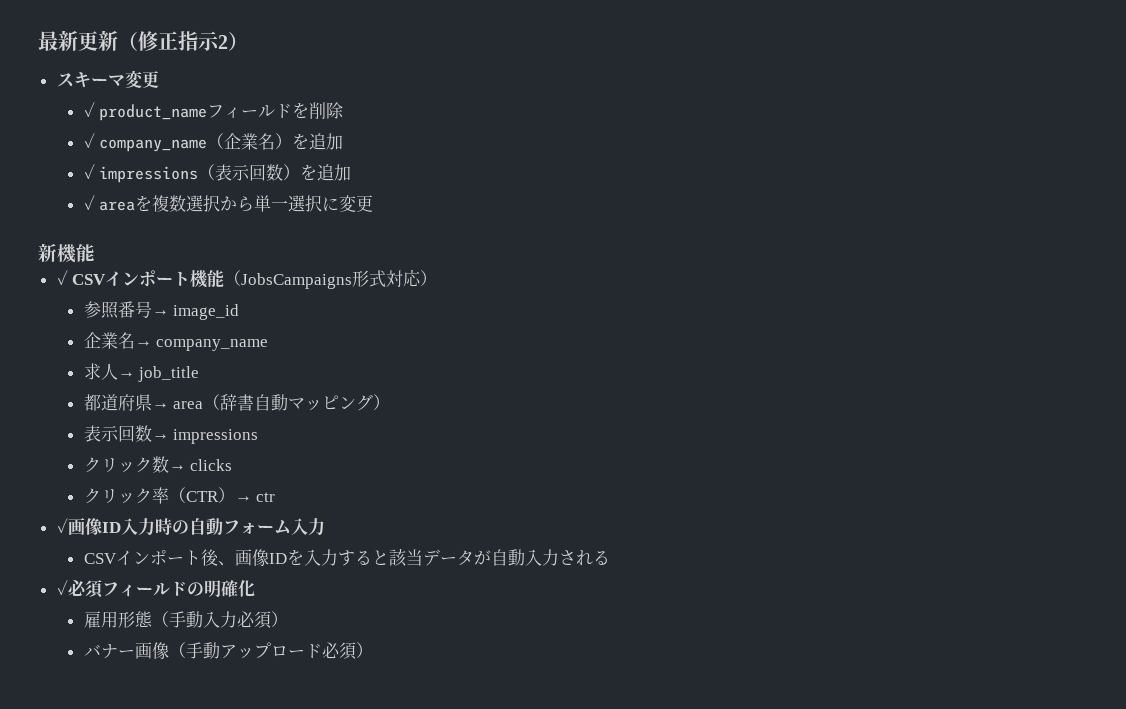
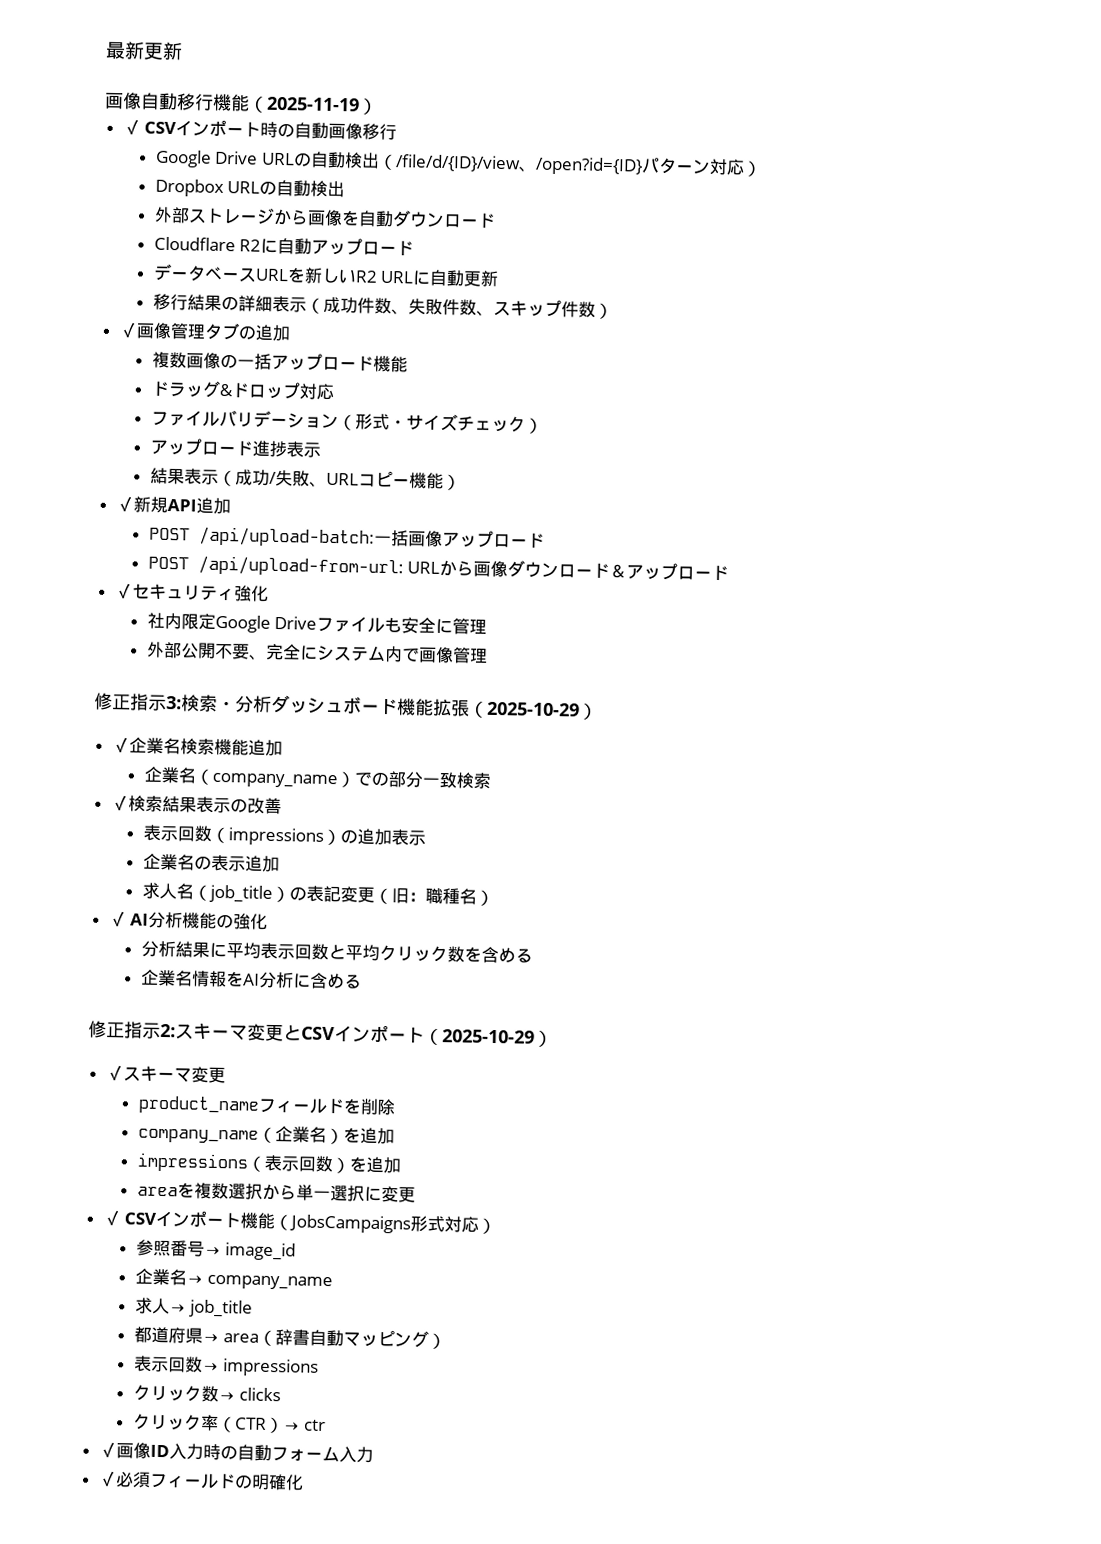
- 最新更新（修正指示2）
- スキーマ変更
+ 最新更新
+ 画像自動移行機能（2025-11-19）
+ ✓ CSVインポート時の自動画像移行
+ Google Drive URLの自動検出（/file/d/{ID}/view、/open?id={ID}パターン対応）
+ Dropbox URLの自動検出
+ 外部ストレージから画像を自動ダウンロード
+ Cloudflare R2に自動アップロード
+ データベースURLを新しいR2 URLに自動更新
+ 移行結果の詳細表示（成功件数、失敗件数、スキップ件数）
+ ✓画像管理タブの追加
+ 複数画像の一括アップロード機能
+ ドラッグ&ドロップ対応
+ ファイルバリデーション（形式・サイズチェック）
+ アップロード進捗表示
+ 結果表示（成功/失敗、URLコピー機能）
+ ✓新規API追加
+ POST /api/upload-batch:一括画像アップロード
+ POST /api/upload-from-url: URLから画像ダウンロード＆アップロード
+ ✓セキュリティ強化
+ 社内限定Google Driveファイルも安全に管理
+ 外部公開不要、完全にシステム内で画像管理
+ 修正指示3:検索・分析ダッシュボード機能拡張（2025-10-29）
+ ✓企業名検索機能追加
+ 企業名（company_name）での部分一致検索
+ ✓検索結果表示の改善
+ 表示回数（impressions）の追加表示
+ 企業名の表示追加
+ 求人名（job_title）の表記変更（旧：職種名）
+ ✓ AI分析機能の強化
+ 分析結果に平均表示回数と平均クリック数を含める
+ 企業名情報をAI分析に含める
+ 修正指示2:スキーマ変更とCSVインポート（2025-10-29）
+ ✓スキーマ変更
- ✓ product_nameフィールドを削除
+ product_nameフィールドを削除
- ✓ company_name（企業名）を追加
+ company_name（企業名）を追加
- ✓ impressions（表示回数）を追加
+ impressions（表示回数）を追加
- ✓ areaを複数選択から単一選択に変更
+ areaを複数選択から単一選択に変更
- 新機能
- CSVインポート後、画像IDを入力すると該当データが自動入力される
- 雇用形態（手動入力必須）
- バナー画像（手動アップロード必須）

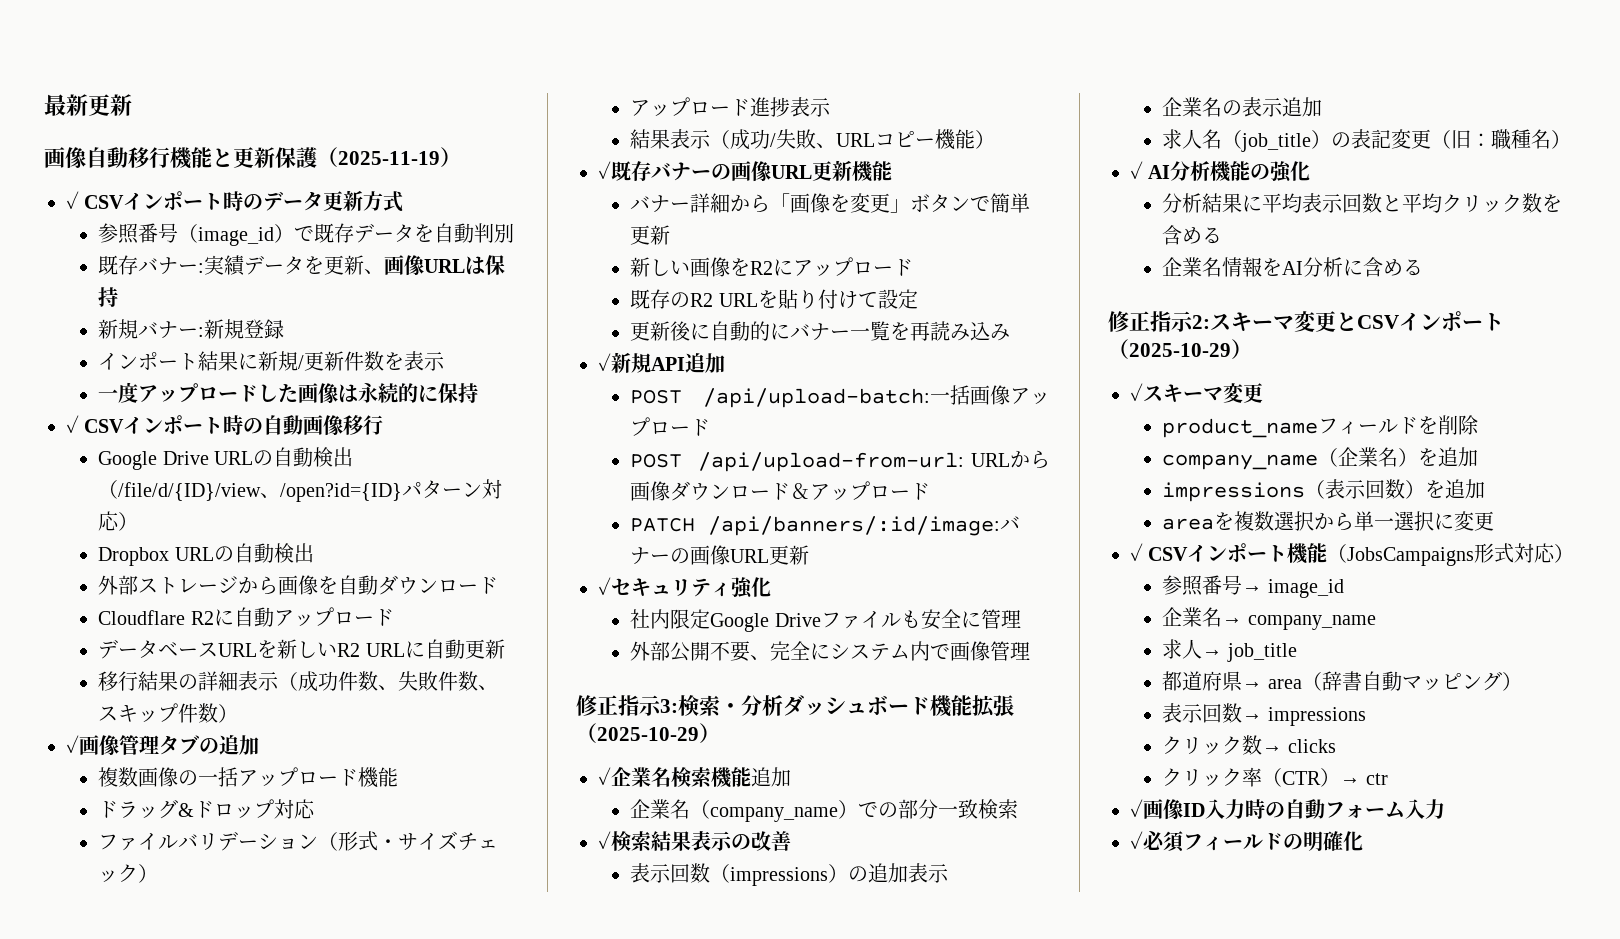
- 画像自動移行機能（2025-11-19）
+ 画像自動移行機能と更新保護（2025-11-19）
+ ✓ CSVインポート時のデータ更新方式
+ 参照番号（image_id）で既存データを自動判別
+ 既存バナー:実績データを更新、画像URLは保持
+ 新規バナー:新規登録
+ インポート結果に新規/更新件数を表示
+ 一度アップロードした画像は永続的に保持
+ ✓既存バナーの画像URL更新機能
+ バナー詳細から「画像を変更」ボタンで簡単更新
+ 新しい画像をR2にアップロード
+ 既存のR2 URLを貼り付けて設定
+ 更新後に自動的にバナー一覧を再読み込み
+ PATCH /api/banners/:id/image:バナーの画像URL更新

